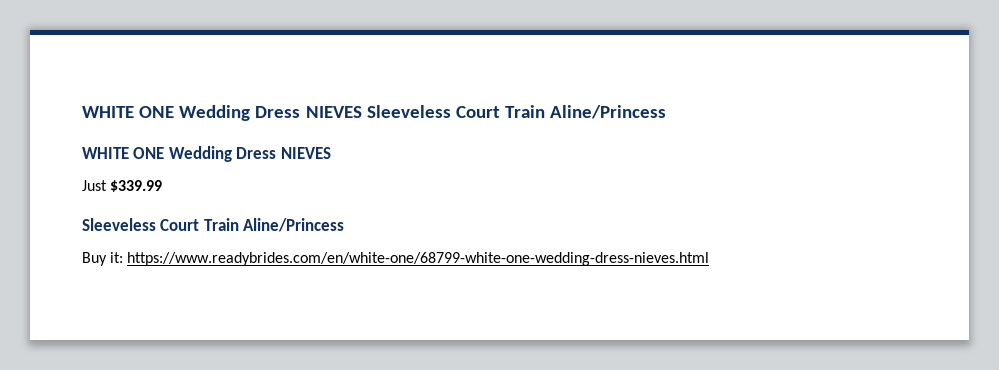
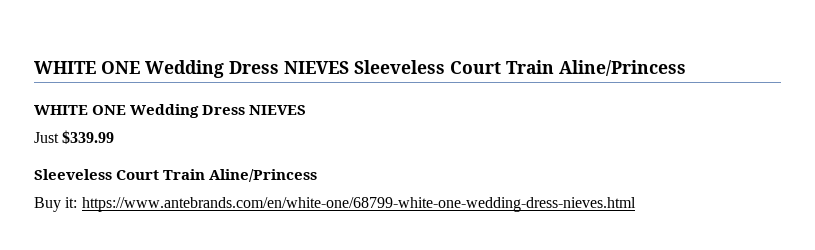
- Buy it: https://www.readybrides.com/en/white-one/68799-white-one-wedding-dress-nieves.html
+ Buy it: https://www.antebrands.com/en/white-one/68799-white-one-wedding-dress-nieves.html

